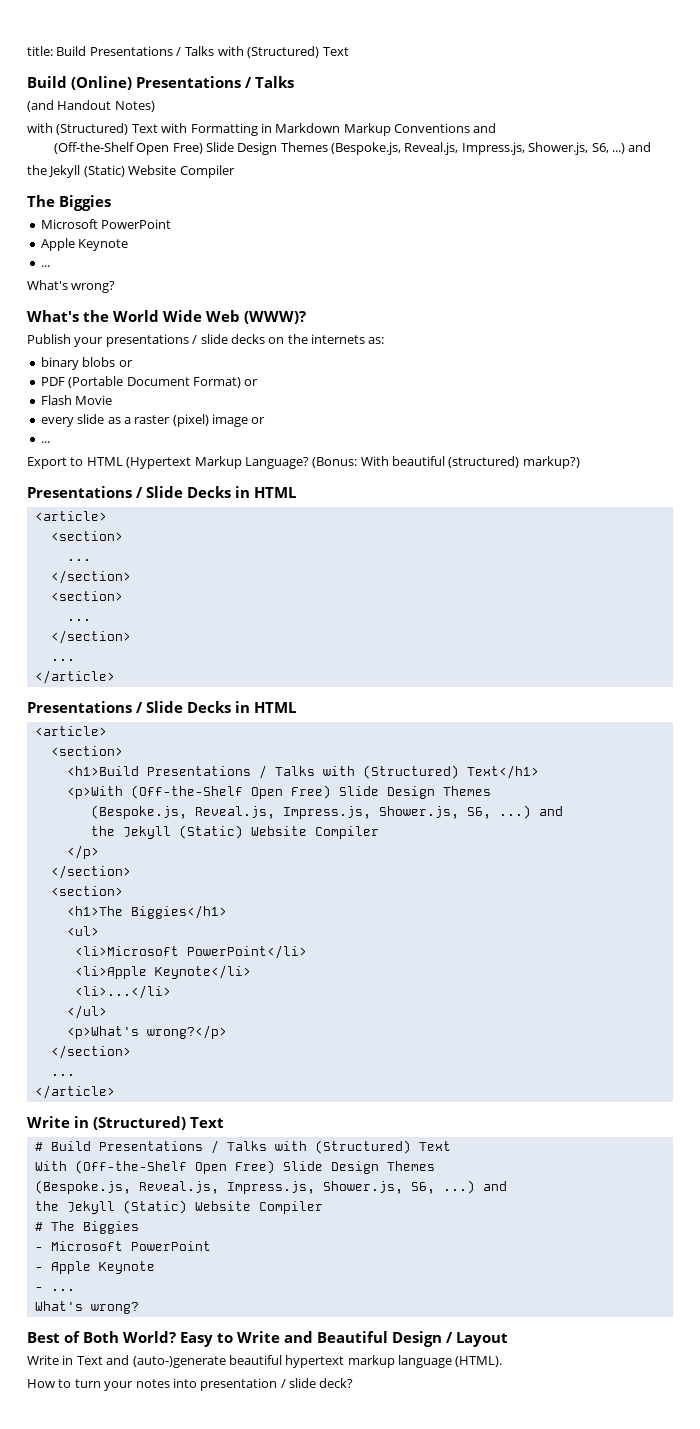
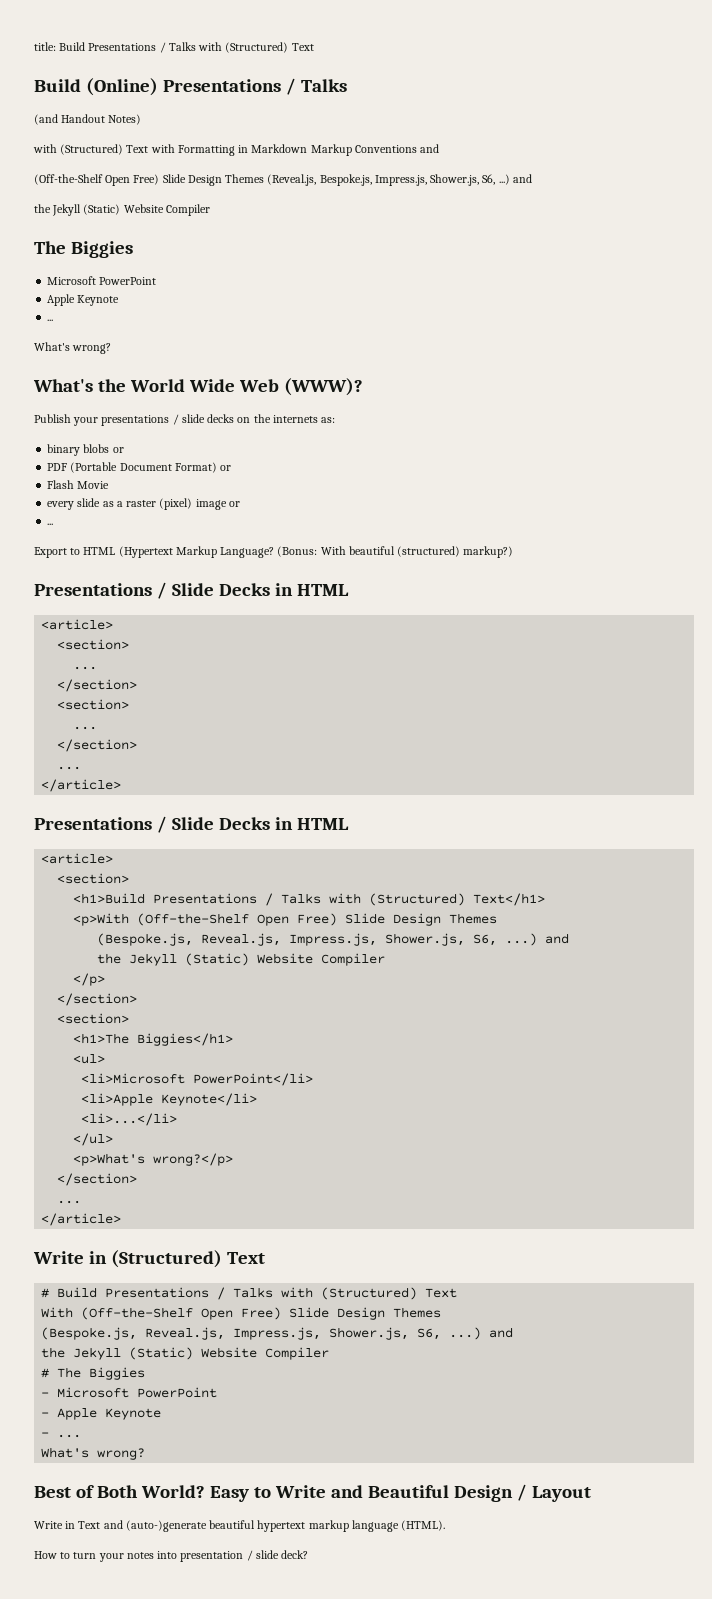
- (Off-the-Shelf Open Free) Slide Design Themes (Bespoke.js, Reveal.js, Impress.js, Shower.js, S6, ...) and
+ (Off-the-Shelf Open Free) Slide Design Themes (Reveal.js, Bespoke.js, Impress.js, Shower.js, S6, ...) and

